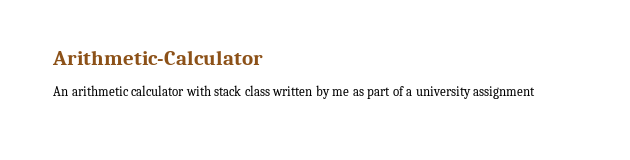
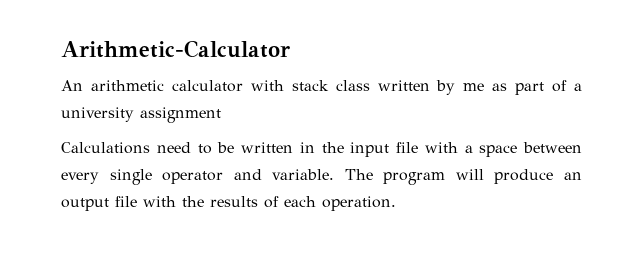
+ Calculations need to be written in the input file with a space between every single operator and variable. The program will produce an output file with the results of each operation.

